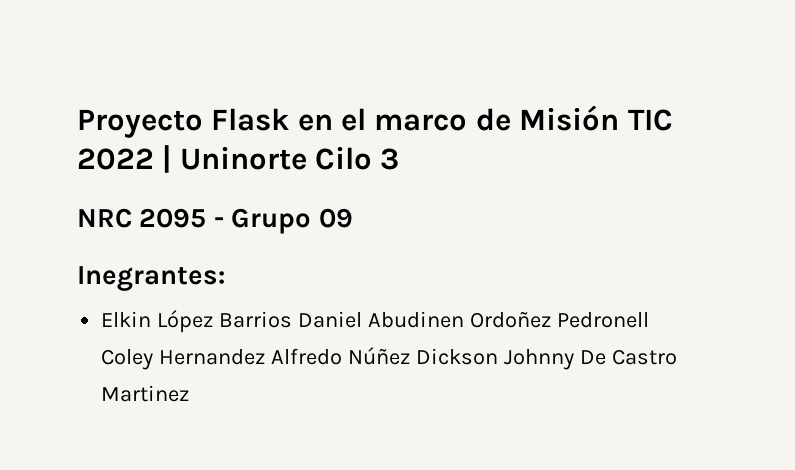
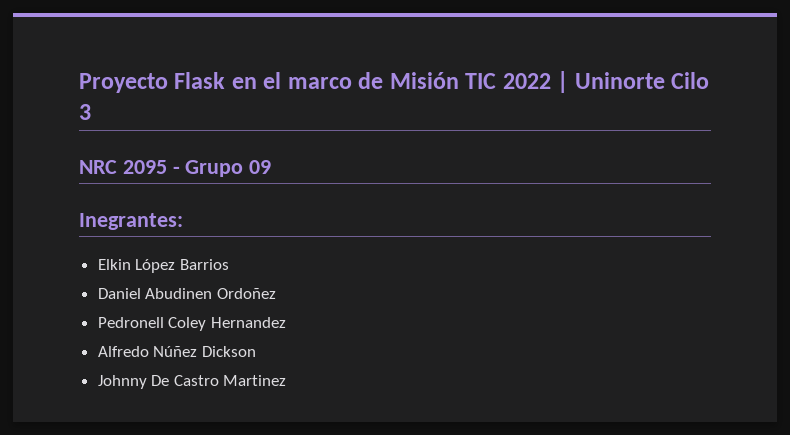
- Elkin López Barrios Daniel Abudinen Ordoñez Pedronell Coley Hernandez Alfredo Núñez Dickson Johnny De Castro Martinez
+ Elkin López Barrios
+ Daniel Abudinen Ordoñez
+ Pedronell Coley Hernandez
+ Alfredo Núñez Dickson
+ Johnny De Castro Martinez

